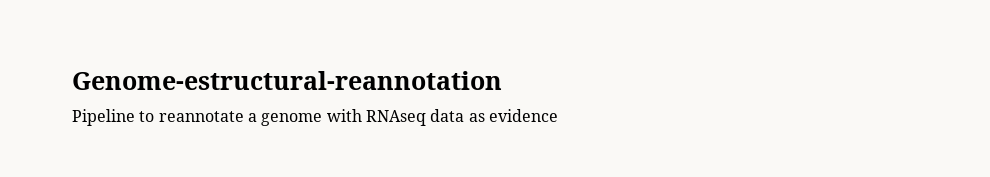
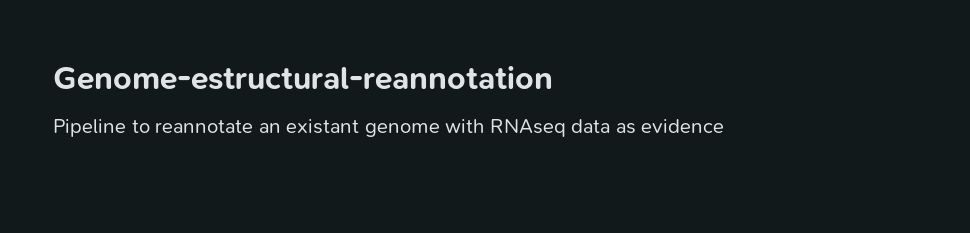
- Pipeline to reannotate a genome with RNAseq data as evidence
+ Pipeline to reannotate an existant genome with RNAseq data as evidence

